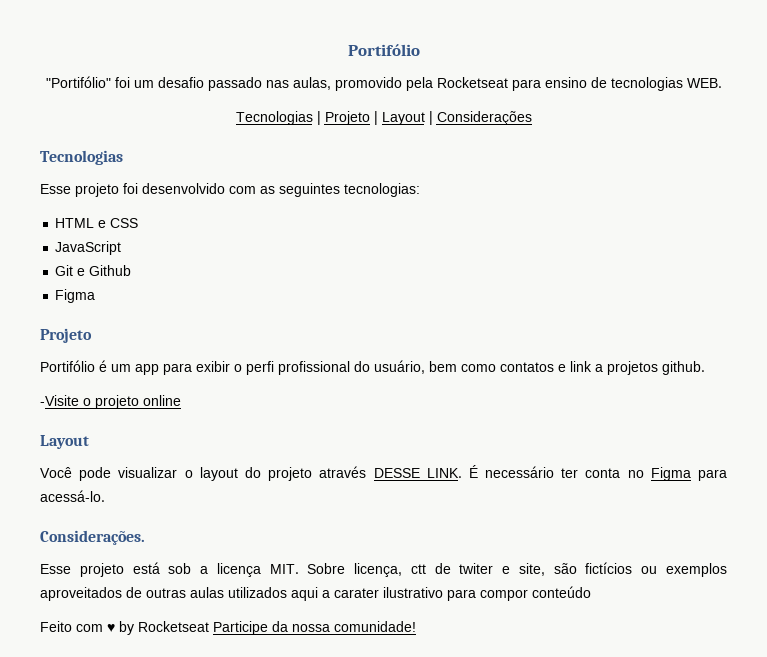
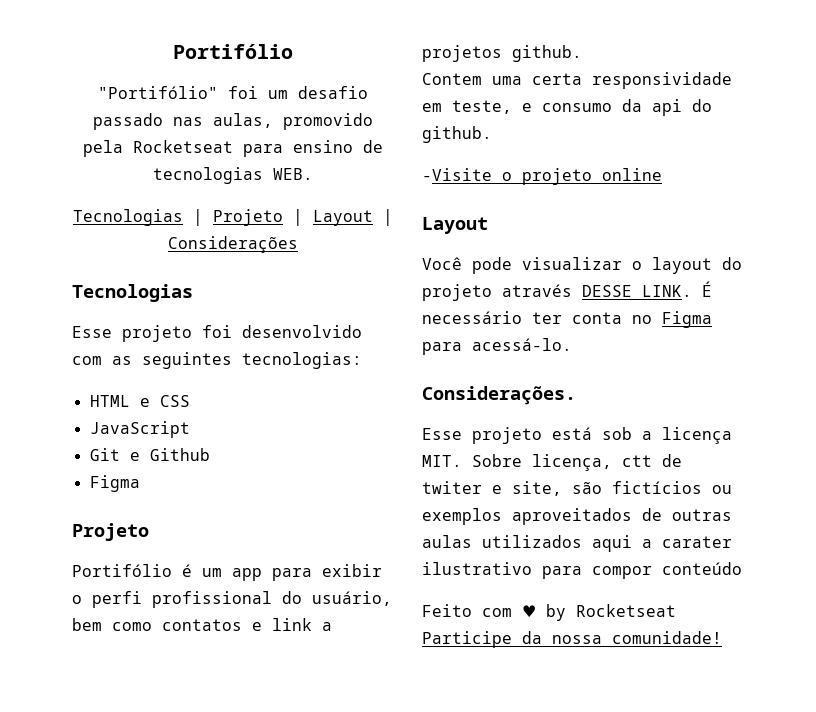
+ Contem uma certa responsividade em teste, e consumo da api do github.

